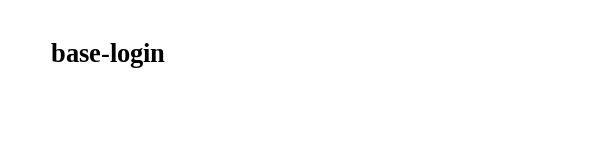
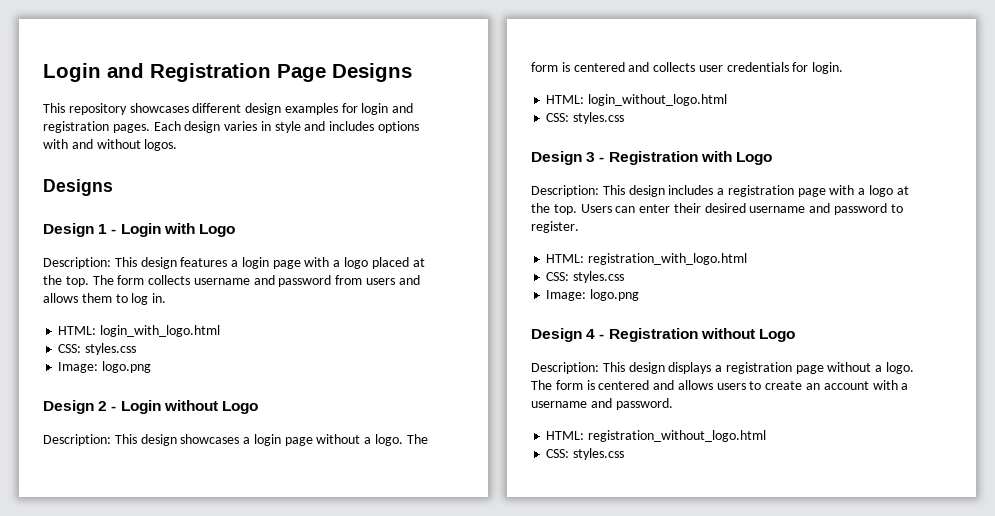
- base-login
+ Login and Registration Page Designs
+ This repository showcases different design examples for login and registration pages. Each design varies in style and includes options with and without logos.
+ Designs
+ Design 1 - Login with Logo
+ Description: This design features a login page with a logo placed at the top. The form collects username and password from users and allows them to log in.
+ HTML: login_with_logo.html
+ CSS: styles.css
+ Image: logo.png
+ Design 2 - Login without Logo
+ Description: This design showcases a login page without a logo. The form is centered and collects user credentials for login.
+ HTML: login_without_logo.html
+ CSS: styles.css
+ Design 3 - Registration with Logo
+ Description: This design includes a registration page with a logo at the top. Users can enter their desired username and password to register.
+ HTML: registration_with_logo.html
+ CSS: styles.css
+ Image: logo.png
+ Design 4 - Registration without Logo
+ Description: This design displays a registration page without a logo. The form is centered and allows users to create an account with a username and password.
+ HTML: registration_without_logo.html
+ CSS: styles.css

